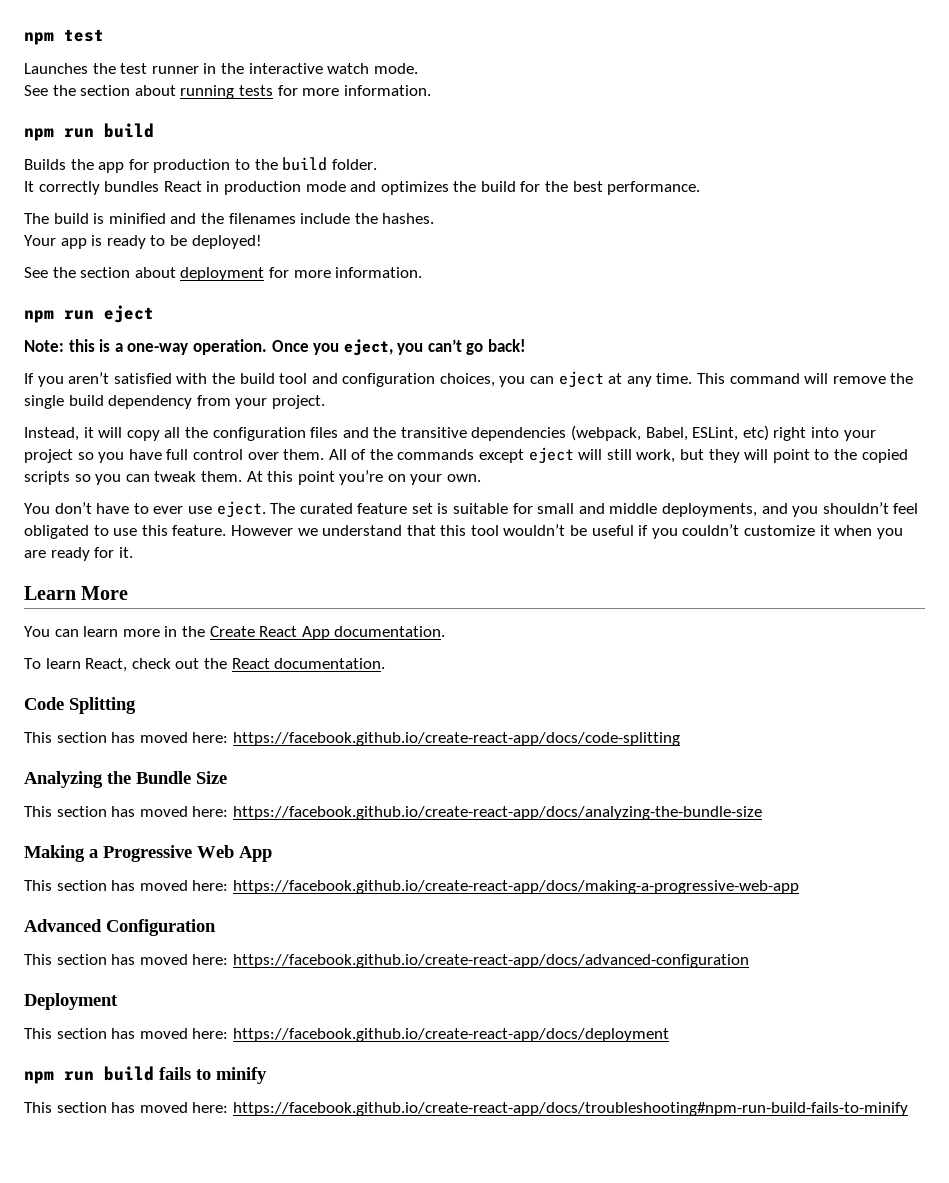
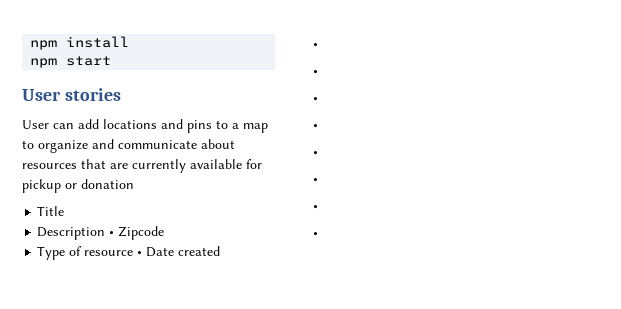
- npm test
- Launches the test runner in the interactive watch mode.
- See the section about running tests for more information.
- npm run build
- Builds the app for production to the build folder.
- It correctly bundles React in production mode and optimizes the build for the best performance.
- The build is minified and the filenames include the hashes.
- Your app is ready to be deployed!
- See the section about deployment for more information.
- npm run eject
- Note: this is a one-way operation. Once you eject, you can’t go back!
- If you aren’t satisfied with the build tool and configuration choices, you can eject at any time. This command will remove the single build dependency from your project.
- Instead, it will copy all the configuration files and the transitive dependencies (webpack, Babel, ESLint, etc) right into your project so you have full control over them. All of the commands except eject will still work, but they will point to the copied scripts so you can tweak them. At this point you’re on your own.
- You don’t have to ever use eject. The curated feature set is suitable for small and middle deployments, and you shouldn’t feel obligated to use this feature. However we understand that this tool wouldn’t be useful if you couldn’t customize it when you are ready for it.
- Learn More
- You can learn more in the Create React App documentation.
- To learn React, check out the React documentation.
- Code Splitting
- This section has moved here: https://facebook.github.io/create-react-app/docs/code-splitting
- Analyzing the Bundle Size
- This section has moved here: https://facebook.github.io/create-react-app/docs/analyzing-the-bundle-size
- Making a Progressive Web App
- This section has moved here: https://facebook.github.io/create-react-app/docs/making-a-progressive-web-app
- Advanced Configuration
- This section has moved here: https://facebook.github.io/create-react-app/docs/advanced-configuration
- Deployment
- This section has moved here: https://facebook.github.io/create-react-app/docs/deployment
- npm run build fails to minify
- This section has moved here: https://facebook.github.io/create-react-app/docs/troubleshooting#npm-run-build-fails-to-minify
+ npm install
+ npm start
+ User stories
+ User can add locations and pins to a map to organize and communicate about resources that are currently available for pickup or donation
+ Title
+ Description • Zipcode
+ Type of resource • Date created
+ •
+ •
+ •
+ •
+ •
+ •
+ •
+ •

